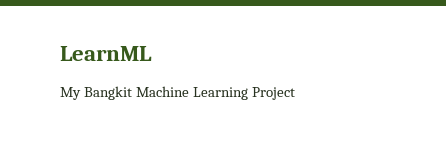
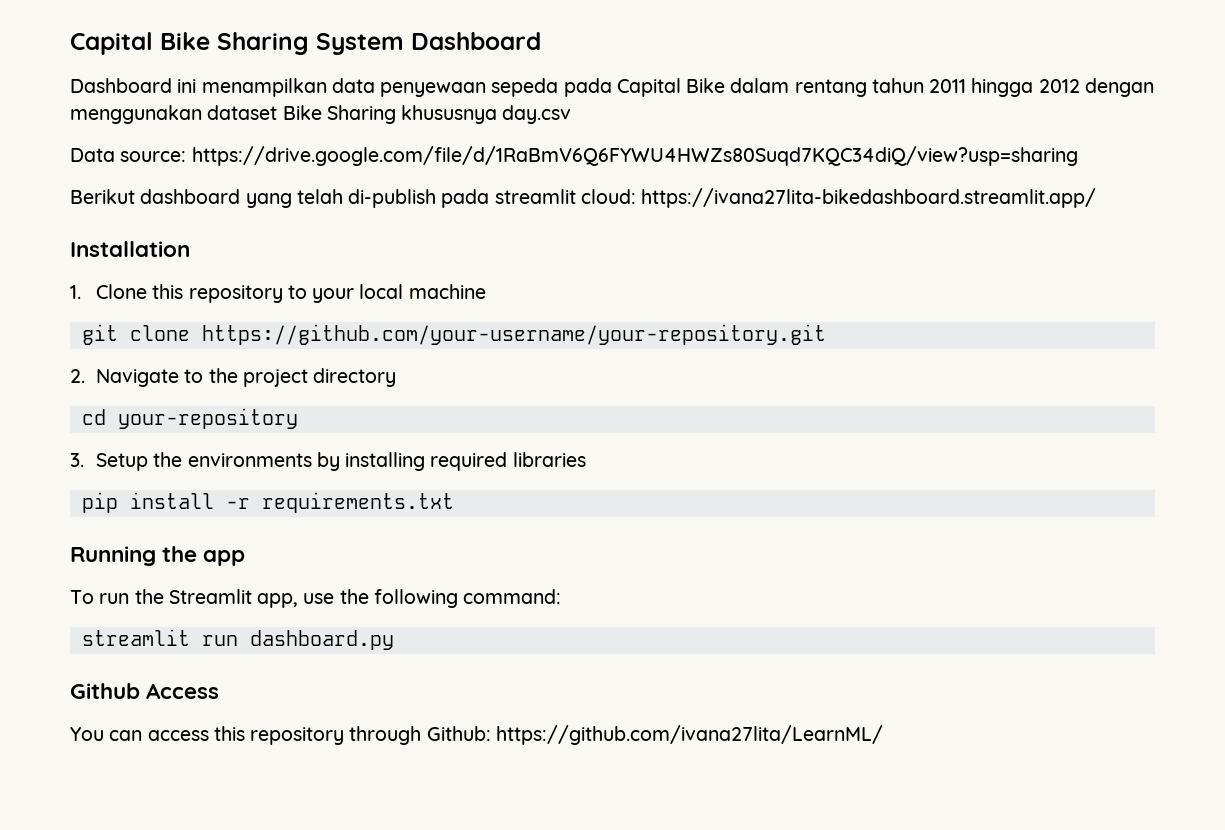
- LearnML
- My Bangkit Machine Learning Project
+ Capital Bike Sharing System Dashboard
+ Dashboard ini menampilkan data penyewaan sepeda pada Capital Bike dalam rentang tahun 2011 hingga 2012 dengan menggunakan dataset Bike Sharing khususnya day.csv
+ Data source: https://drive.google.com/file/d/1RaBmV6Q6FYWU4HWZs80Suqd7KQC34diQ/view?usp=sharing
+ Berikut dashboard yang telah di-publish pada streamlit cloud: https://ivana27lita-bikedashboard.streamlit.app/
+ Installation
+ 1. Clone this repository to your local machine
+ git clone https://github.com/your-username/your-repository.git
+ 2. Navigate to the project directory
+ cd your-repository
+ 3. Setup the environments by installing required libraries
+ pip install -r requirements.txt
+ Running the app
+ To run the Streamlit app, use the following command:
+ streamlit run dashboard.py
+ Github Access
+ You can access this repository through Github: https://github.com/ivana27lita/LearnML/

